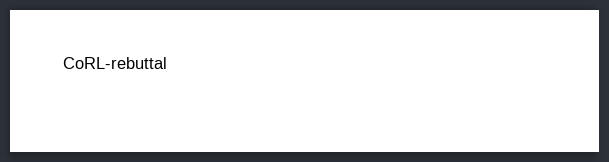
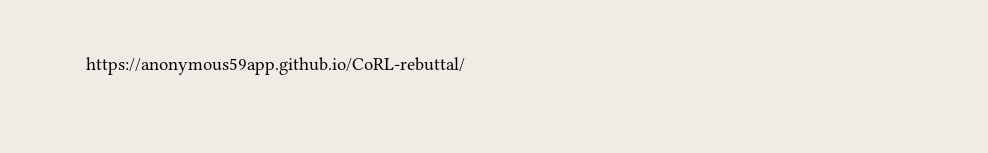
- CoRL-rebuttal
+ https://anonymous59app.github.io/CoRL-rebuttal/

